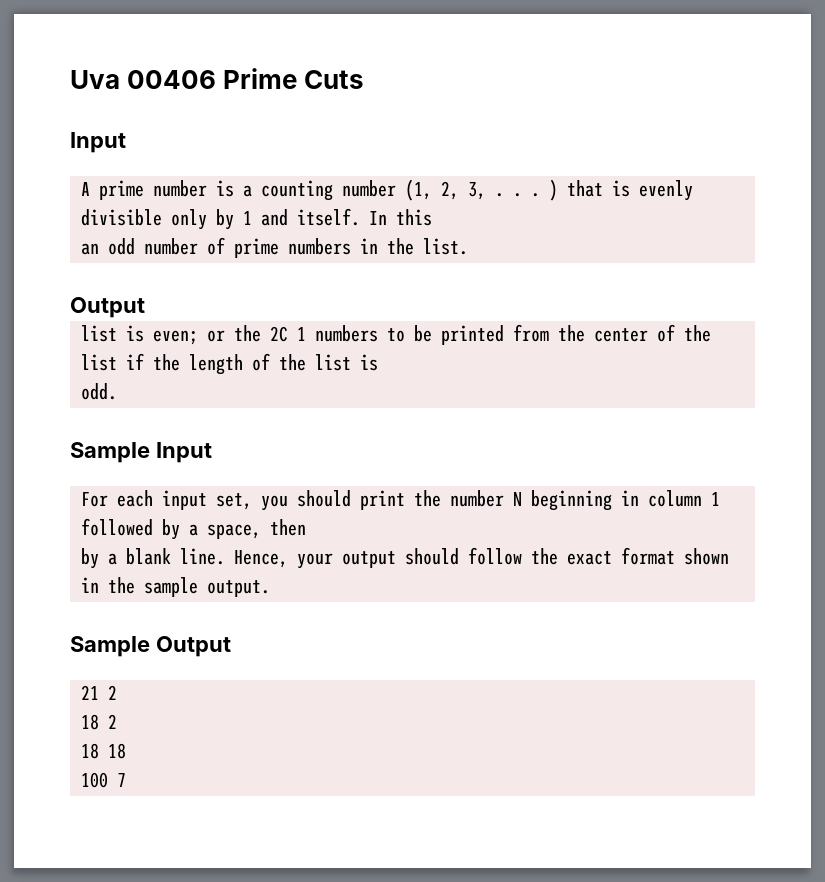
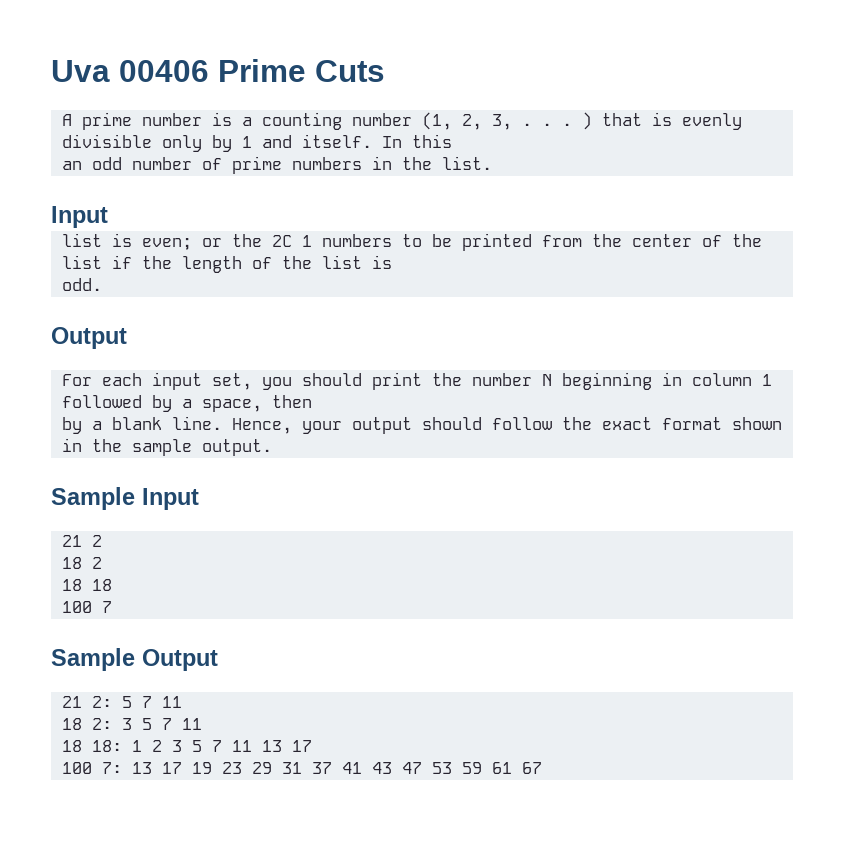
  Uva 00406 Prime Cuts
- Input
  an odd number of prime numbers in the list.
- Output
+ Input
  odd.
- Sample Input
+ Output
- Sample Output
+ Sample Input
+ Sample Output
+ 21 2: 5 7 11
+ 18 2: 3 5 7 11
+ 18 18: 1 2 3 5 7 11 13 17
+ 100 7: 13 17 19 23 29 31 37 41 43 47 53 59 61 67

